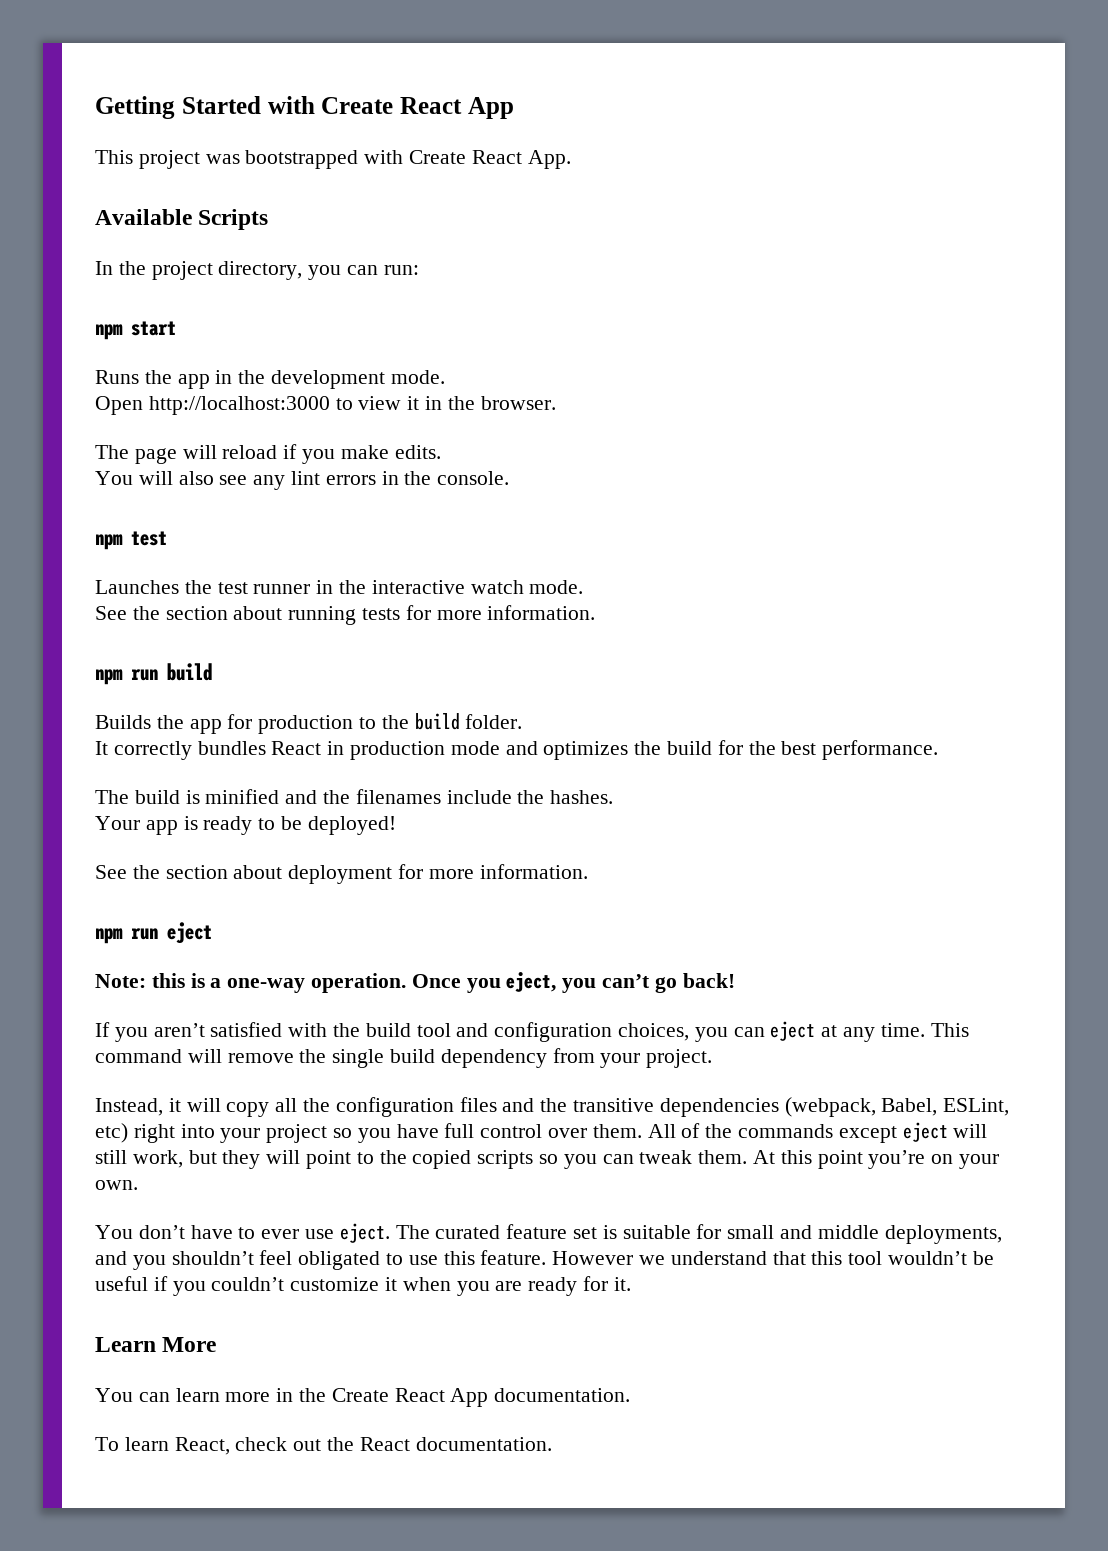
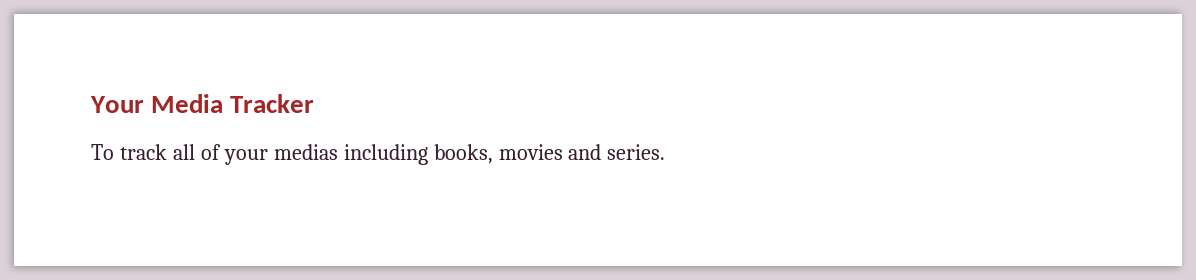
- Getting Started with Create React App
- This project was bootstrapped with Create React App.
- Available Scripts
- In the project directory, you can run:
- npm start
- Runs the app in the development mode.
- Open http://localhost:3000 to view it in the browser.
- The page will reload if you make edits.
- You will also see any lint errors in the console.
- npm test
- Launches the test runner in the interactive watch mode.
- See the section about running tests for more information.
- npm run build
- Builds the app for production to the build folder.
- It correctly bundles React in production mode and optimizes the build for the best performance.
- The build is minified and the filenames include the hashes.
- Your app is ready to be deployed!
- See the section about deployment for more information.
- npm run eject
- Note: this is a one-way operation. Once you eject, you can’t go back!
- If you aren’t satisfied with the build tool and configuration choices, you can eject at any time. This command will remove the single build dependency from your project.
- Instead, it will copy all the configuration files and the transitive dependencies (webpack, Babel, ESLint, etc) right into your project so you have full control over them. All of the commands except eject will still work, but they will point to the copied scripts so you can tweak them. At this point you’re on your own.
- You don’t have to ever use eject. The curated feature set is suitable for small and middle deployments, and you shouldn’t feel obligated to use this feature. However we understand that this tool wouldn’t be useful if you couldn’t customize it when you are ready for it.
- Learn More
- You can learn more in the Create React App documentation.
- To learn React, check out the React documentation.
+ Your Media Tracker
+ To track all of your medias including books, movies and series.

